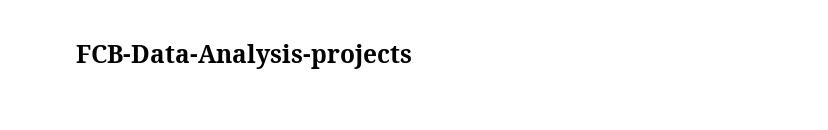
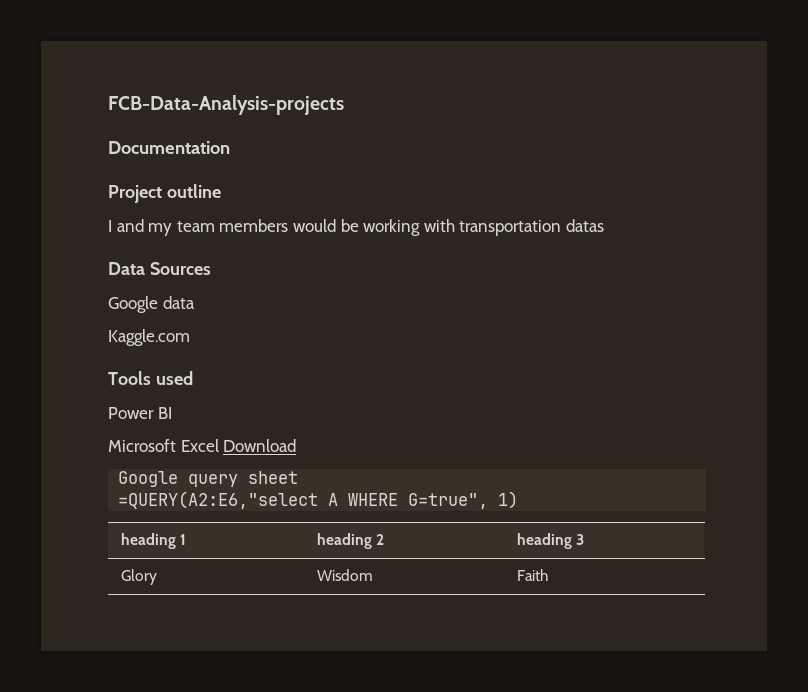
+ Documentation
+ Project outline
+ I and my team members would be working with transportation datas
+ Data Sources
+ Google data
+ Kaggle.com
+ Tools used
+ Power BI
+ Microsoft Excel Download
+ Google query sheet
+ =QUERY(A2:E6,"select A WHERE G=true", 1)
+ heading 1 | heading 2 | heading 3
+ Glory | Wisdom | Faith

